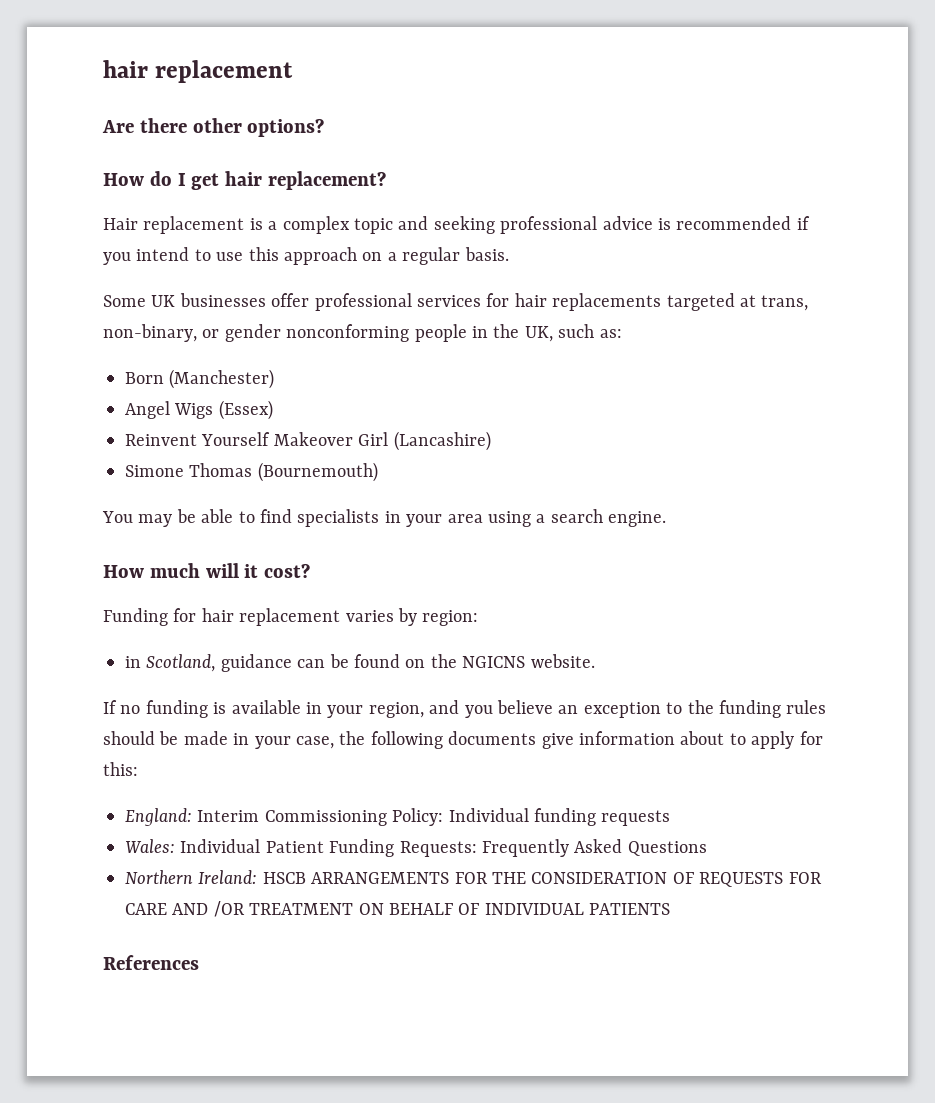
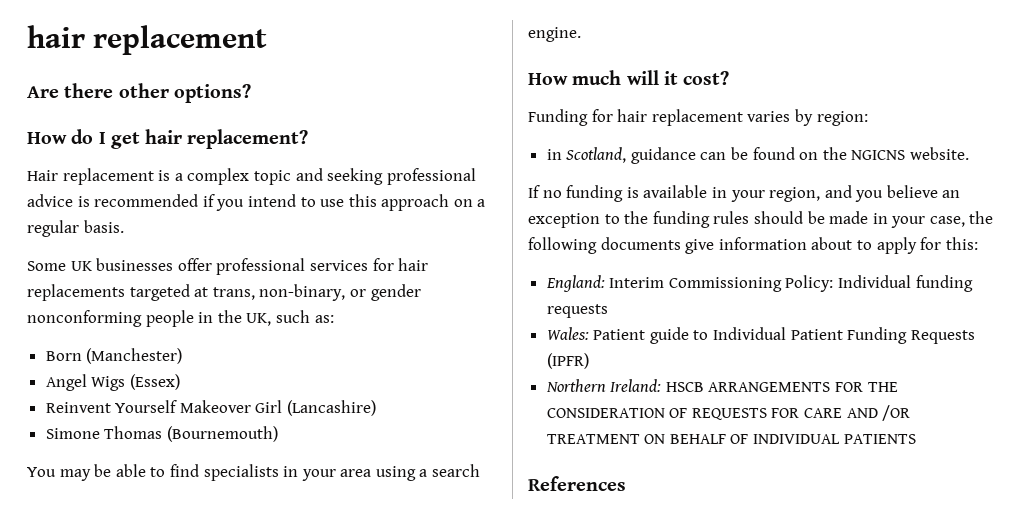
- Wales: Individual Patient Funding Requests: Frequently Asked Questions
+ Wales: Patient guide to Individual Patient Funding Requests (IPFR)

